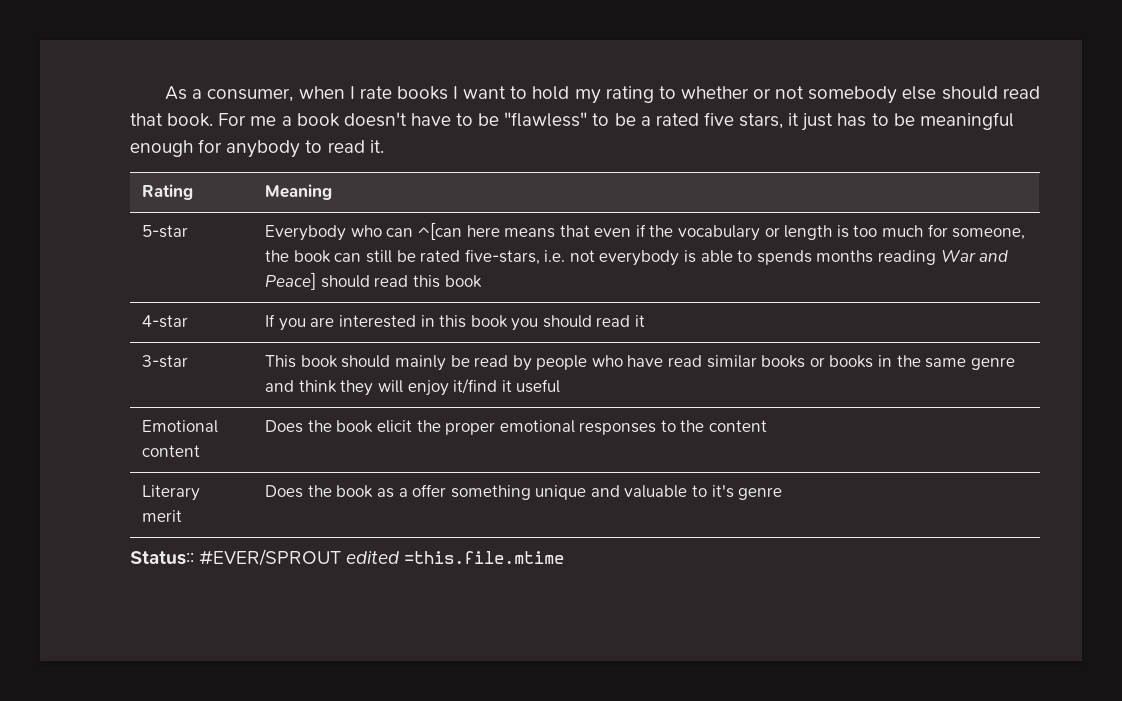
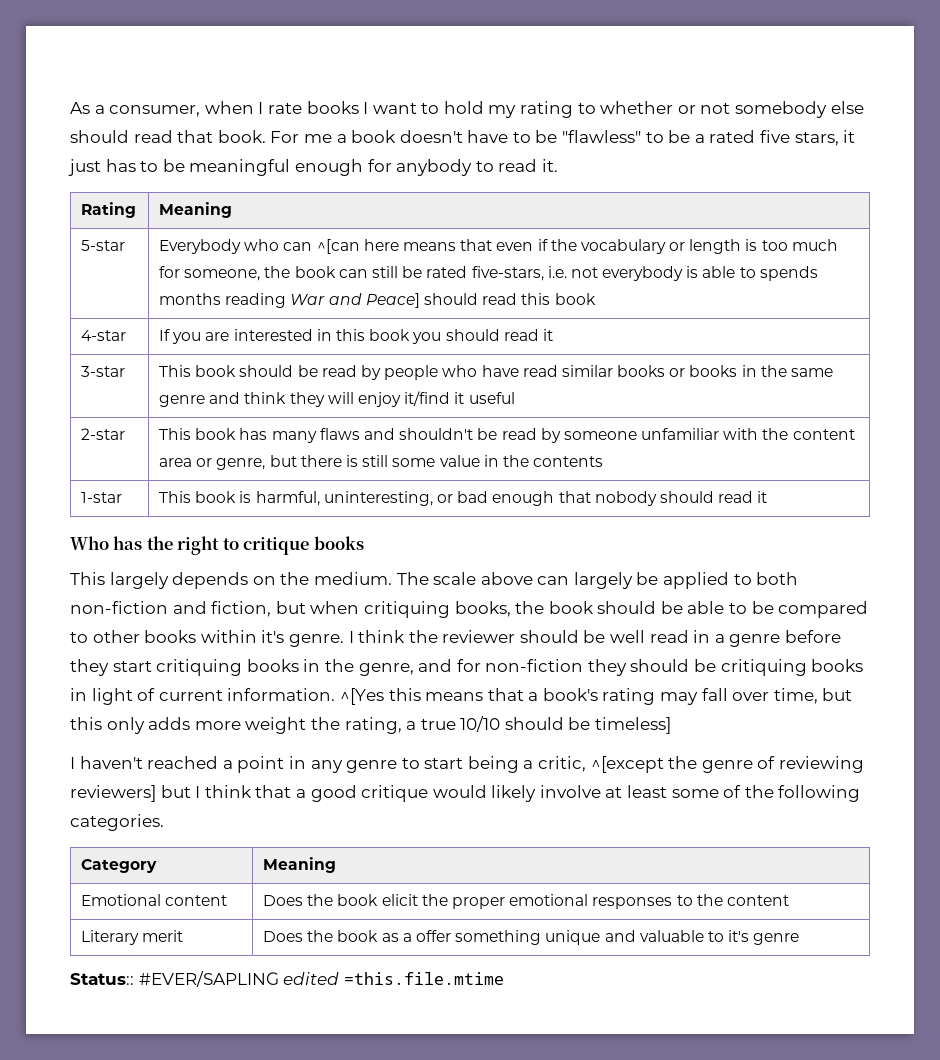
- 3-star | This book should mainly be read by people who have read similar books or books in the same genre and think they will enjoy it/find it useful
+ 3-star | This book should be read by people who have read similar books or books in the same genre and think they will enjoy it/find it useful
+ 2-star | This book has many flaws and shouldn't be read by someone unfamiliar with the content area or genre, but there is still some value in the contents
+ 1-star | This book is harmful, uninteresting, or bad enough that nobody should read it
+ Who has the right to critique books
+ This largely depends on the medium. The scale above can largely be applied to both non-fiction and fiction, but when critiquing books, the book should be able to be compared to other books within it's genre. I think the reviewer should be well read in a genre before they start critiquing books in the genre, and for non-fiction they should be critiquing books in light of current information. ^[Yes this means that a book's rating may fall over time, but this only adds more weight the rating, a true 10/10 should be timeless]
+ I haven't reached a point in any genre to start being a critic, ^[except the genre of reviewing reviewers] but I think that a good critique would likely involve at least some of the following categories.
+ Category | Meaning
- Status:: #EVER/SPROUT edited =this.file.mtime
+ Status:: #EVER/SAPLING edited =this.file.mtime

